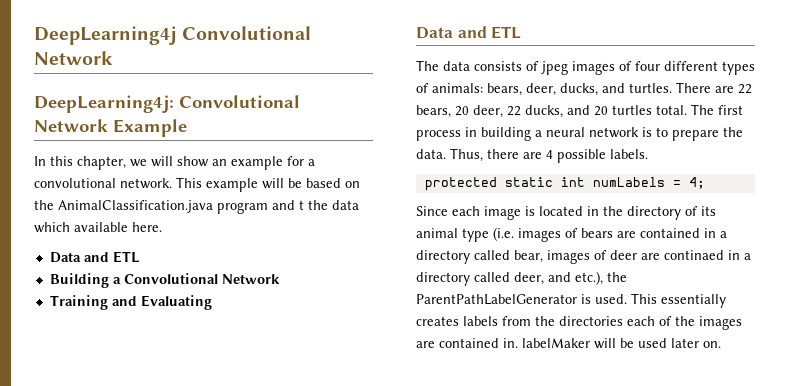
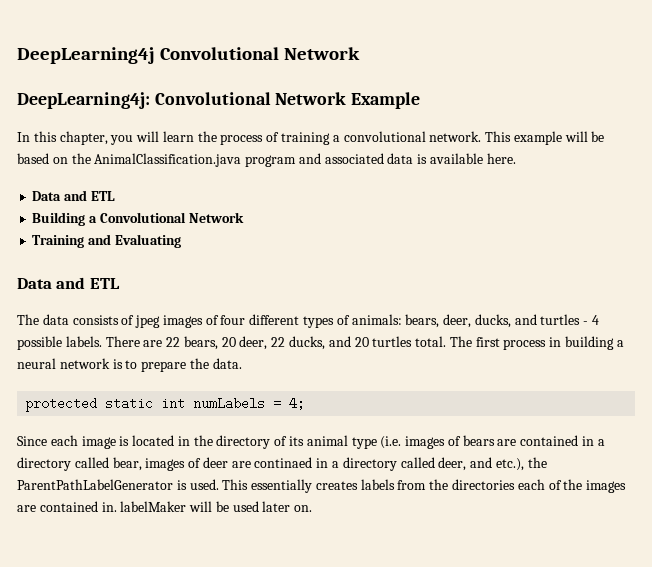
- In this chapter, we will show an example for a convolutional network.
+ In this chapter, you will learn the process of training a convolutional network.
- This example will be based on the AnimalClassification.java program and t the data which available here.
+ This example will be based on the AnimalClassification.java program and associated data is available here.
- The data consists of jpeg images of four different types of animals: bears, deer, ducks, and turtles.
+ The data consists of jpeg images of four different types of animals: bears, deer, ducks, and turtles - 4 possible labels.
- Thus, there are 4 possible labels.

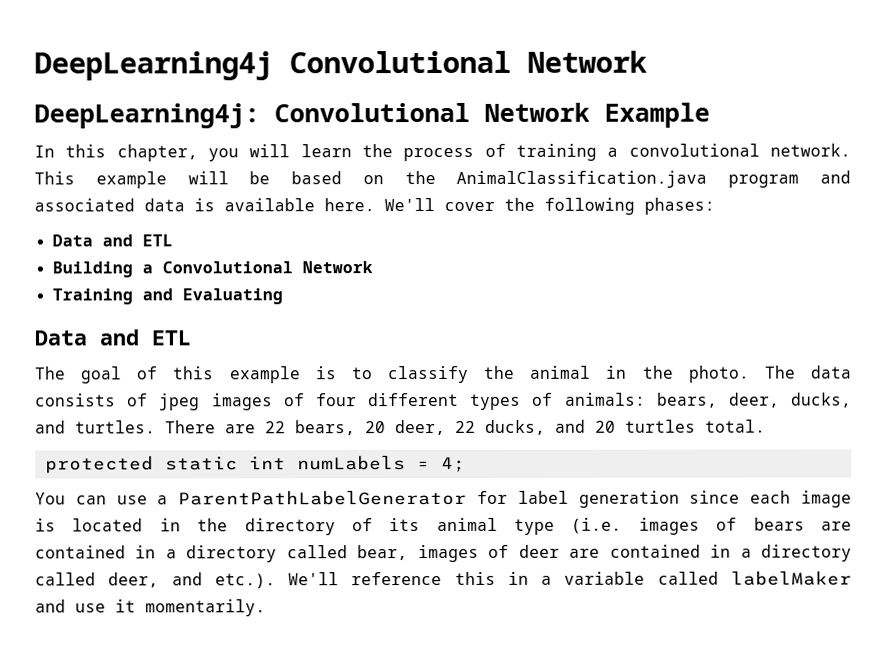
+ We'll cover the following phases:
- The data consists of jpeg images of four different types of animals: bears, deer, ducks, and turtles - 4 possible labels.
+ The goal of this example is to classify the animal in the photo. The data consists of jpeg images of four different types of animals: bears, deer, ducks, and turtles.
- The first process in building a neural network is to prepare the data.
- Since each image is located in the directory of its animal type (i.e. images of bears are contained in a directory called bear, images of deer are continaed in a directory called deer, and etc.), the ParentPathLabelGenerator is used. This essentially creates labels from the directories each of the images are contained in. labelMaker will be used later on.
+ You can use a ParentPathLabelGenerator for label generation since each image is located in the directory of its animal type (i.e. images of bears are contained in a directory called bear, images of deer are contained in a directory called deer, and etc.). We'll reference this in a variable called labelMaker and use it momentarily.

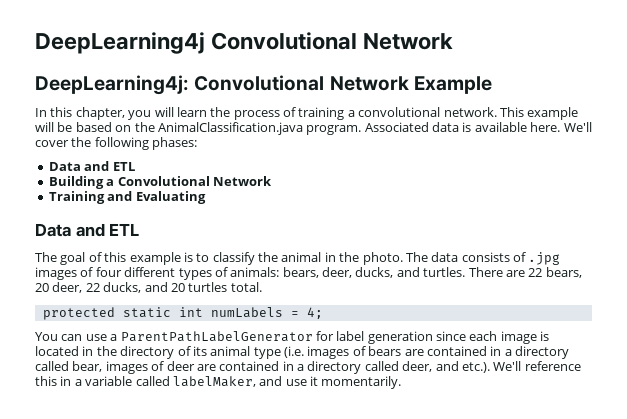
- This example will be based on the AnimalClassification.java program and associated data is available here.
+ This example will be based on the AnimalClassification.java program. Associated data is available here.
- The data consists of jpeg images of four different types of animals: bears, deer, ducks, and turtles.
+ The data consists of .jpg images of four different types of animals: bears, deer, ducks, and turtles.
- You can use a ParentPathLabelGenerator for label generation since each image is located in the directory of its animal type (i.e. images of bears are contained in a directory called bear, images of deer are contained in a directory called deer, and etc.). We'll reference this in a variable called labelMaker and use it momentarily.
+ You can use a ParentPathLabelGenerator for label generation since each image is located in the directory of its animal type (i.e. images of bears are contained in a directory called bear, images of deer are contained in a directory called deer, and etc.). We'll reference this in a variable called labelMaker, and use it momentarily.

